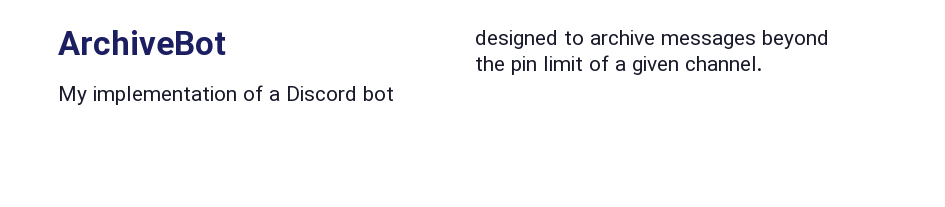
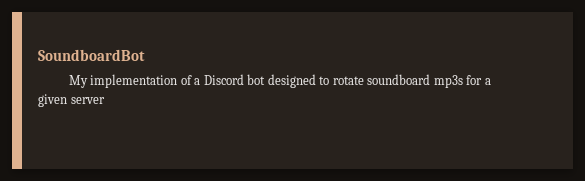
- ArchiveBot
+ SoundboardBot
- My implementation of a Discord bot designed to archive messages beyond the pin limit of a given channel.
+ My implementation of a Discord bot designed to rotate soundboard mp3s for a given server

